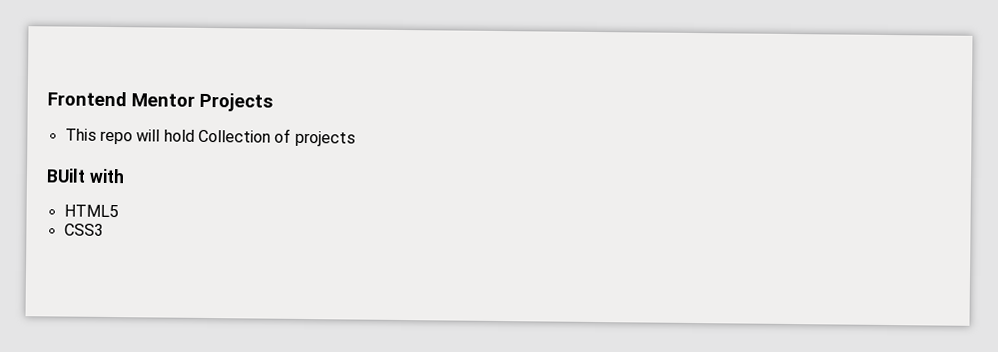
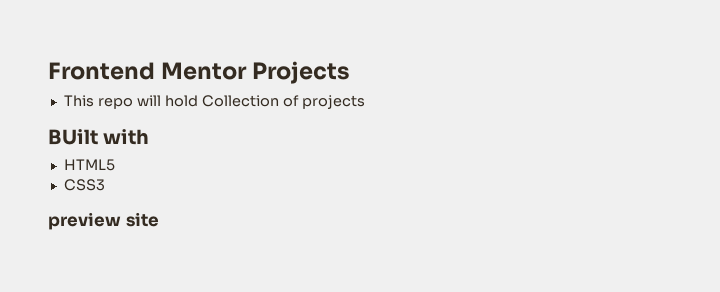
+ preview site

